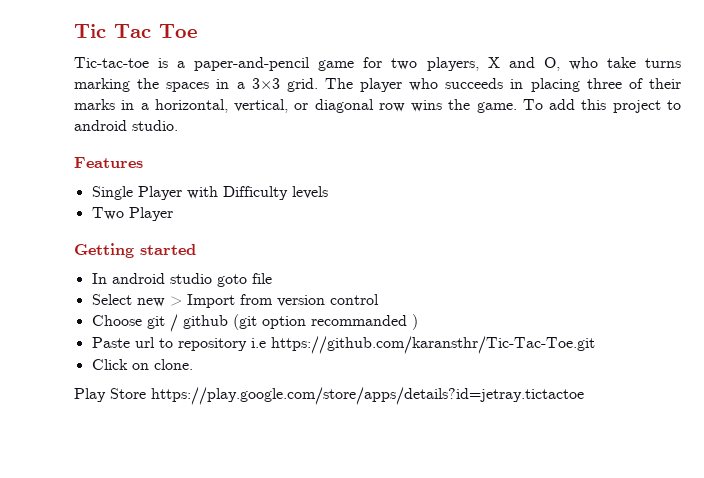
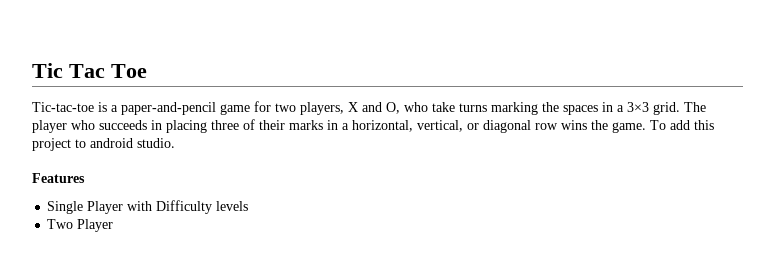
- Getting started
- In android studio goto file
- Select new > Import from version control
- Choose git / github (git option recommanded )
- Paste url to repository i.e https://github.com/karansthr/Tic-Tac-Toe.git
- Click on clone.
- Play Store https://play.google.com/store/apps/details?id=jetray.tictactoe

